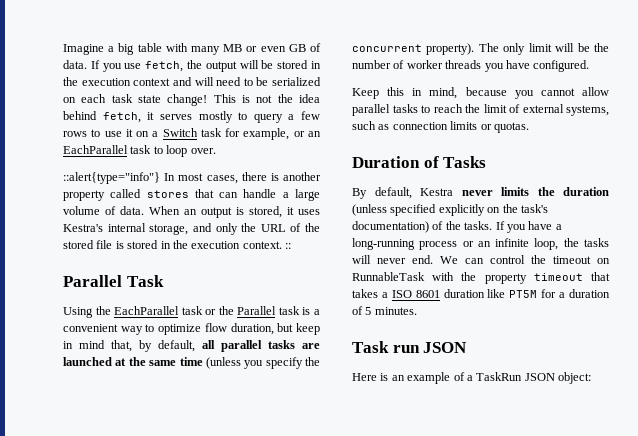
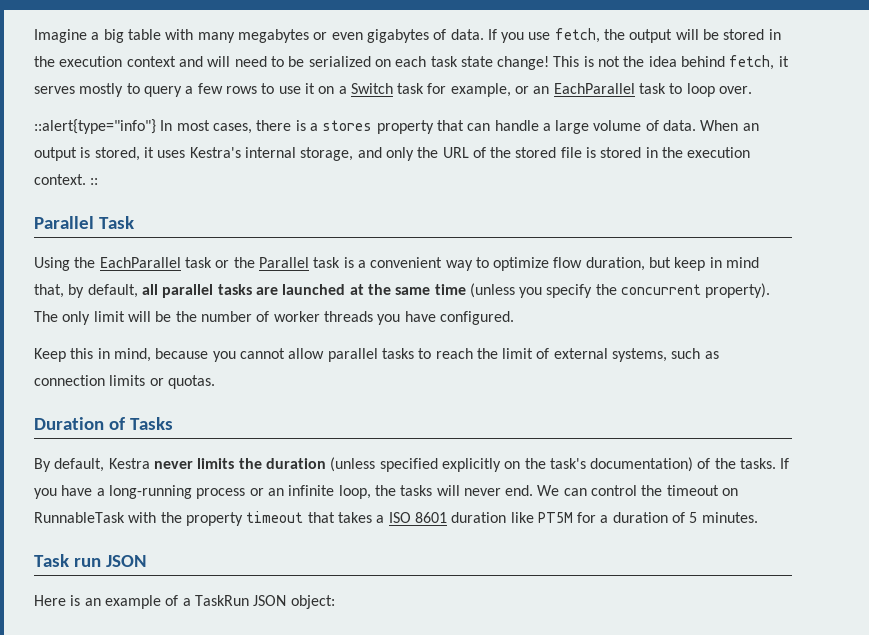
- Imagine a big table with many MB or even GB of data.
+ Imagine a big table with many megabytes or even gigabytes of data.
- ::alert{type="info"} In most cases, there is another property called stores that can handle a large volume of data.
+ ::alert{type="info"} In most cases, there is a stores property that can handle a large volume of data.

